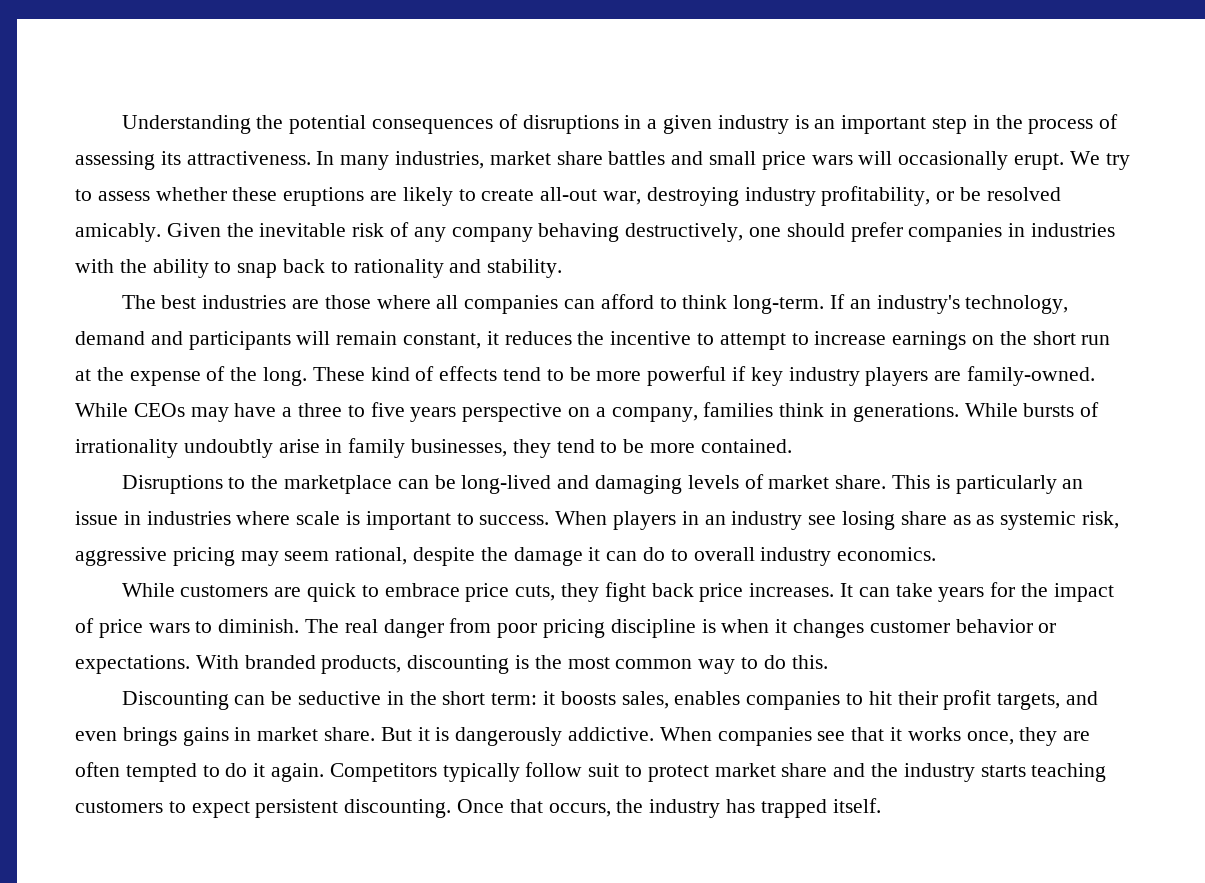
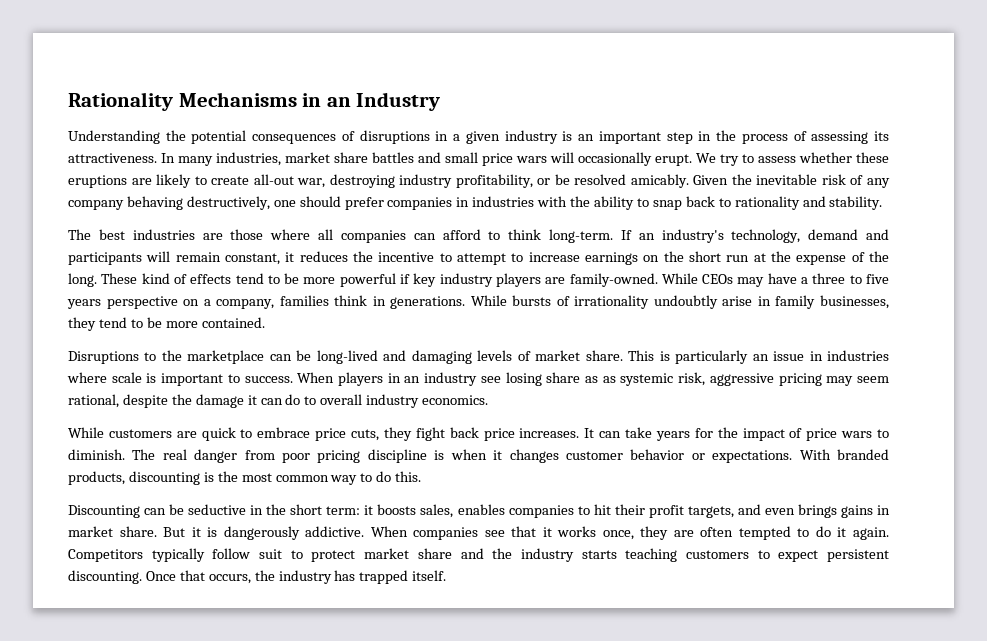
+ Rationality Mechanisms in an Industry

